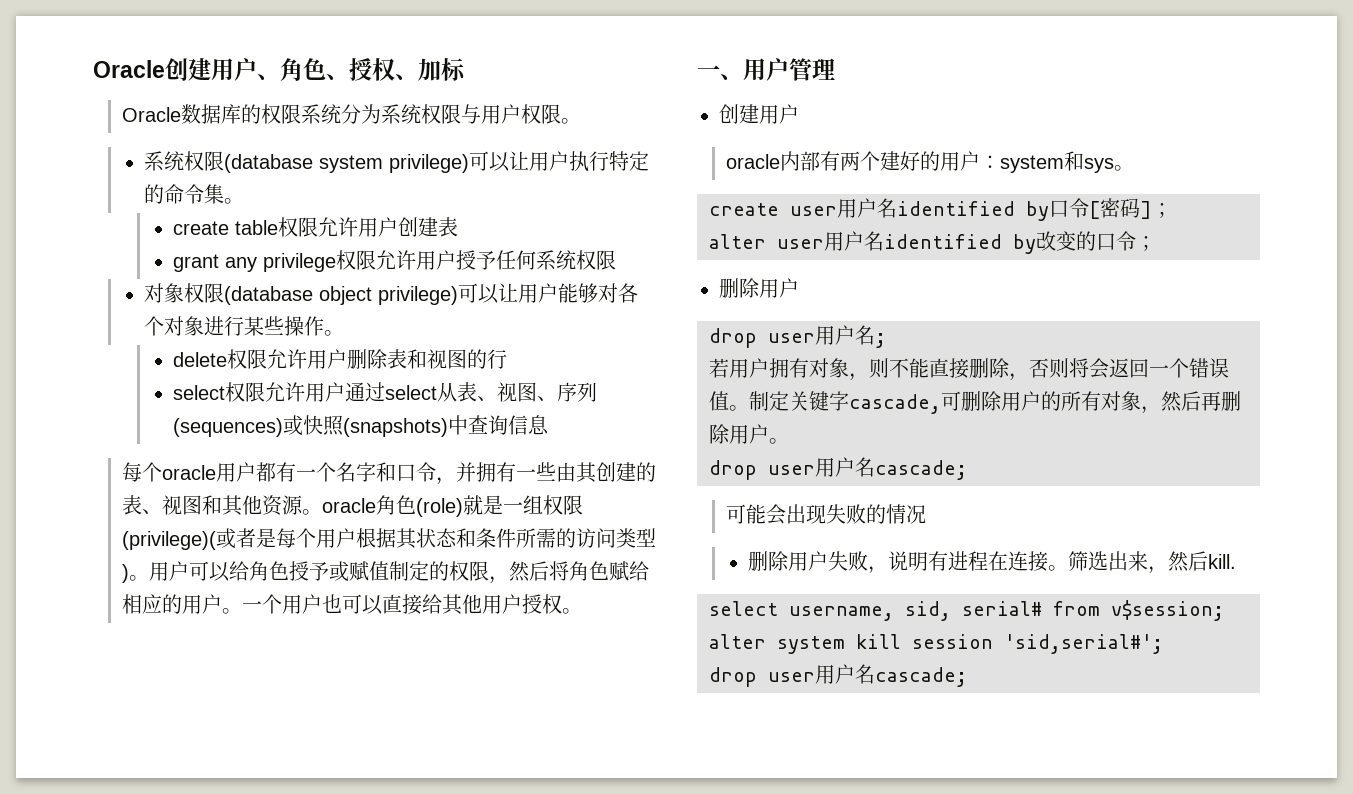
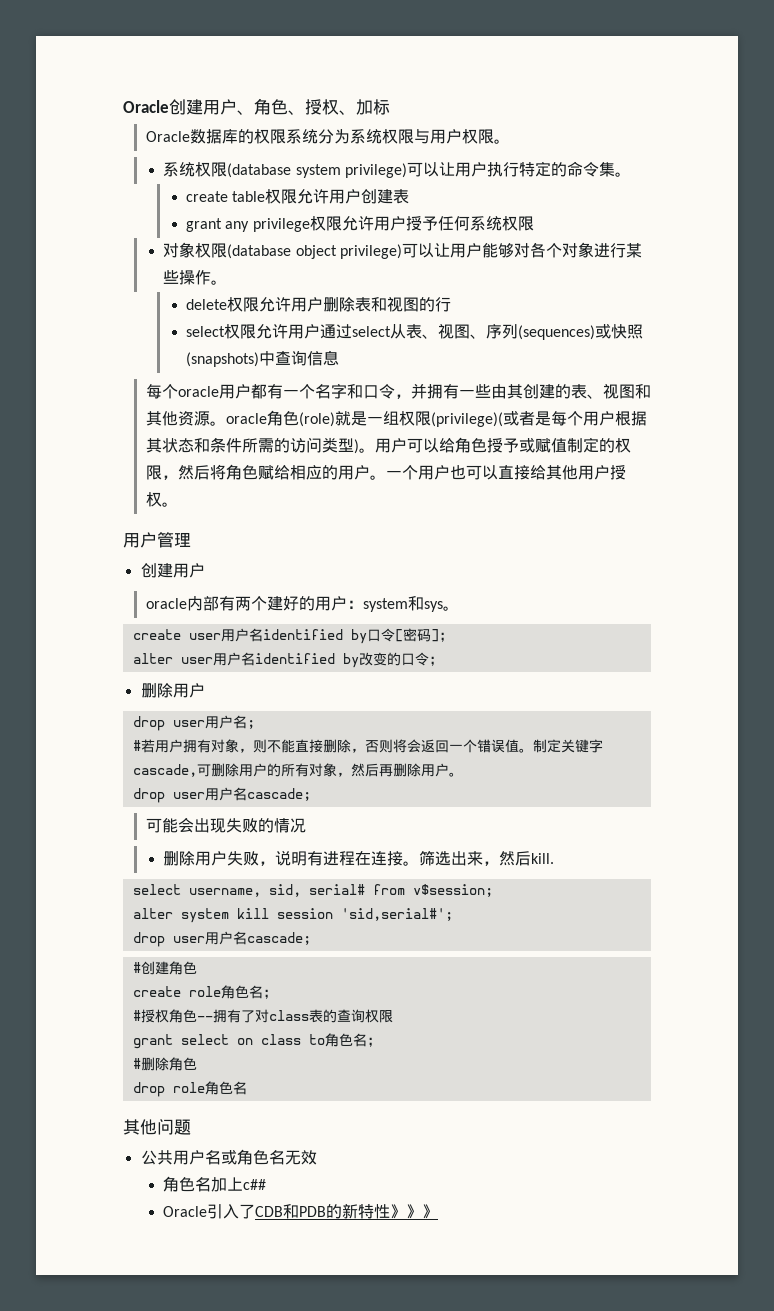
- 一、用户管理
+ 用户管理
- 若用户拥有对象，则不能直接删除，否则将会返回一个错误值。
+ #若用户拥有对象，则不能直接删除，否则将会返回一个错误值。
+ #创建角色
+ create role角色名；
+ #授权角色--拥有了对class表的查询权限
+ grant select on class to角色名；
+ #删除角色
+ drop role角色名
+ 其他问题
+ 公共用户名或角色名无效
+ 角色名加上c##
+ Oracle引入了CDB和PDB的新特性》》》

